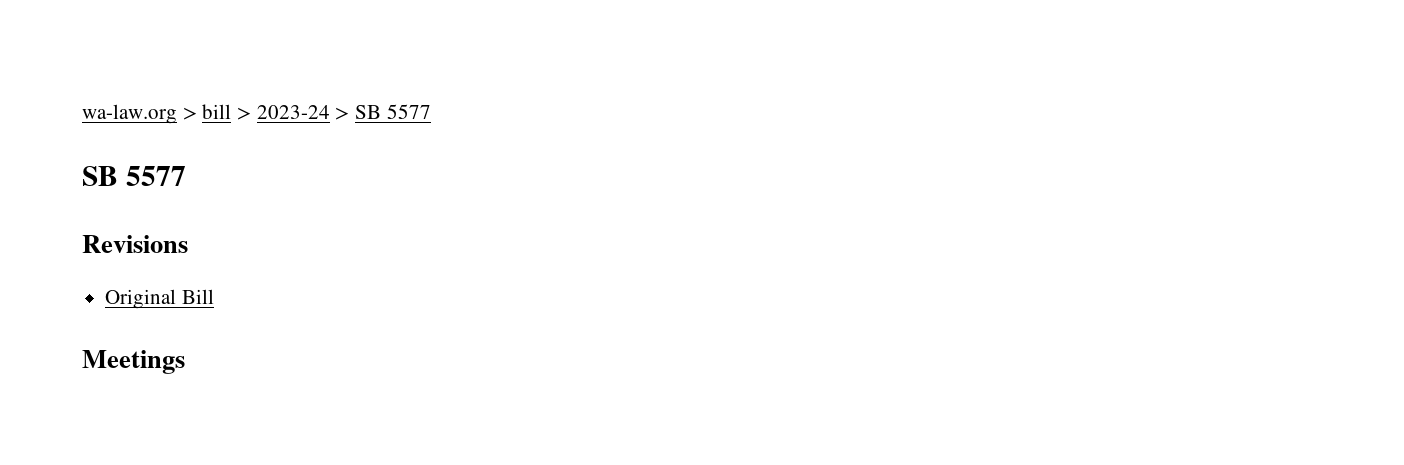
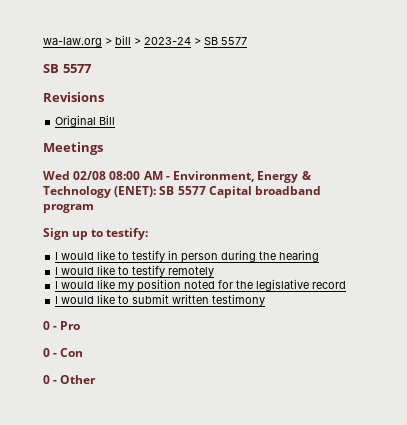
+ Wed 02/08 08:00 AM - Environment, Energy & Technology (ENET): SB 5577 Capital broadband program
+ Sign up to testify:
+ I would like to testify in person during the hearing
+ I would like to testify remotely
+ I would like my position noted for the legislative record
+ I would like to submit written testimony
+ 0 - Pro
+ 0 - Con
+ 0 - Other

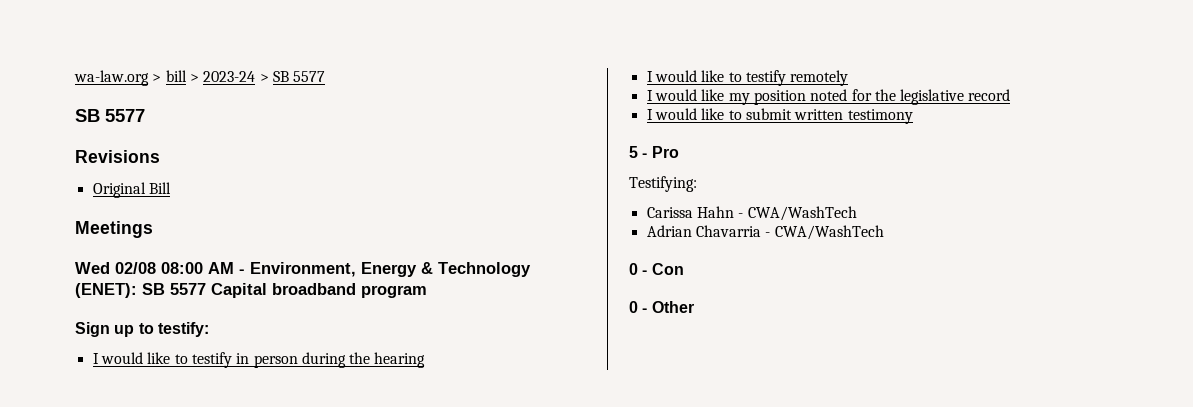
- 0 - Pro
+ 5 - Pro
+ Testifying:
+ Carissa Hahn - CWA/WashTech
+ Adrian Chavarria - CWA/WashTech

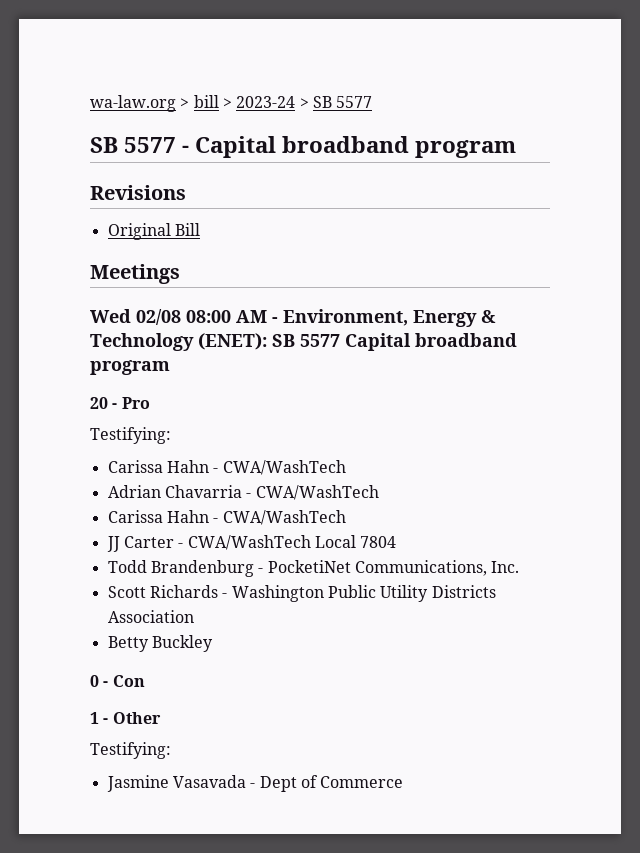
  wa-law.org > bill > 2023-24 > SB 5577
- SB 5577
+ SB 5577 - Capital broadband program
- Sign up to testify:
- I would like to testify in person during the hearing
- I would like to testify remotely
- I would like my position noted for the legislative record
- I would like to submit written testimony
- 5 - Pro
+ 20 - Pro
  Adrian Chavarria - CWA/WashTech
+ Carissa Hahn - CWA/WashTech
+ JJ Carter - CWA/WashTech Local 7804
+ Todd Brandenburg - PocketiNet Communications, Inc.
+ Scott Richards - Washington Public Utility Districts Association
+ Betty Buckley
- 0 - Other
+ 1 - Other
+ Testifying:
+ Jasmine Vasavada - Dept of Commerce

